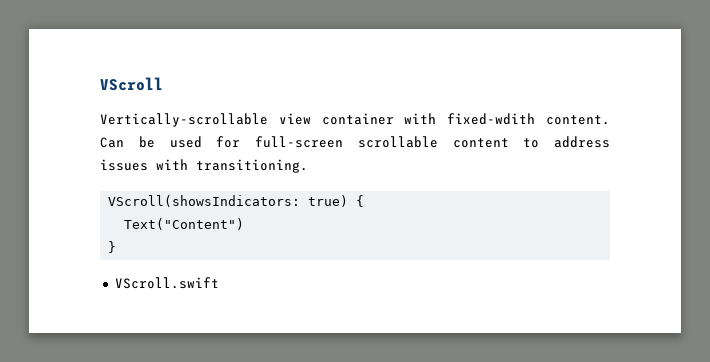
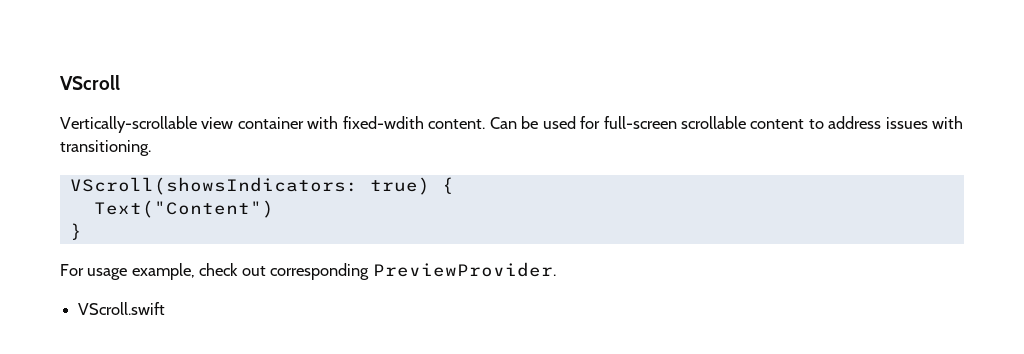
+ For usage example, check out corresponding PreviewProvider.

